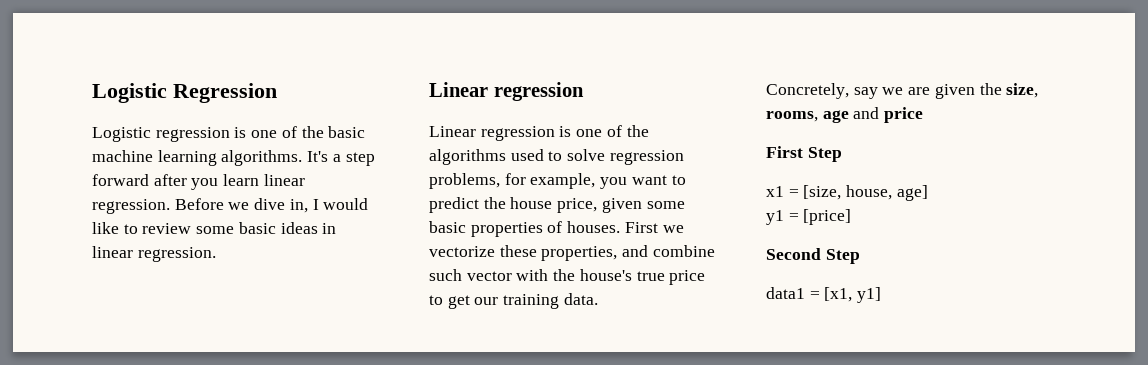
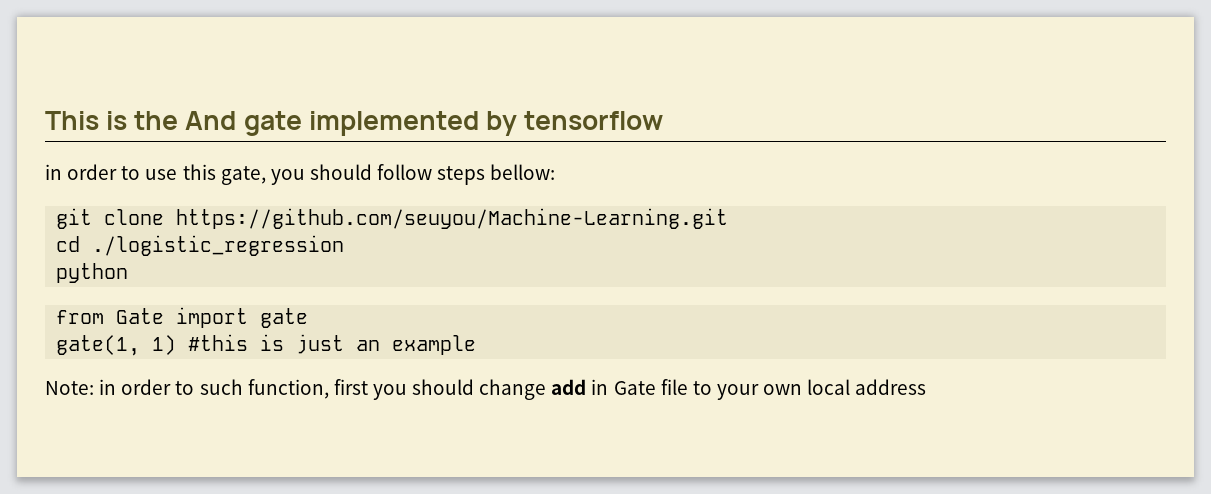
- Logistic Regression
- Logistic regression is one of the basic machine learning algorithms. It's a step forward after you learn linear regression. Before we dive in, I would like to review some basic ideas in linear regression.
- Linear regression
- Linear regression is one of the algorithms used to solve regression problems, for example, you want to predict the house price, given some basic properties of houses. First we vectorize these properties, and combine such vector with the house's true price to get our training data.
- Concretely, say we are given the size, rooms, age and price
- First Step
- x1 = [size, house, age]
- y1 = [price]
- Second Step
- data1 = [x1, y1]
+ This is the And gate implemented by tensorflow
+ in order to use this gate, you should follow steps bellow:
+ git clone https://github.com/seuyou/Machine-Learning.git
+ cd ./logistic_regression
+ python
+ from Gate import gate
+ gate(1, 1) #this is just an example
+ Note: in order to such function, first you should change add in Gate file to your own local address

